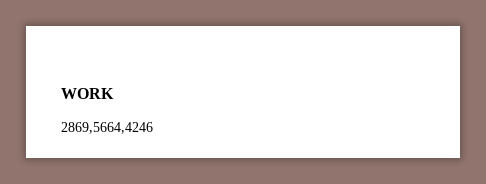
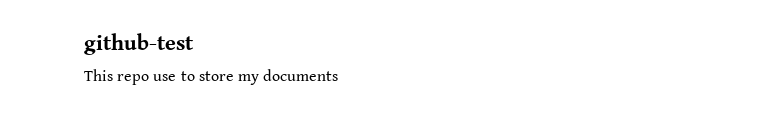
- WORK
- 2869,5664,4246
+ github-test
+ This repo use to store my documents

